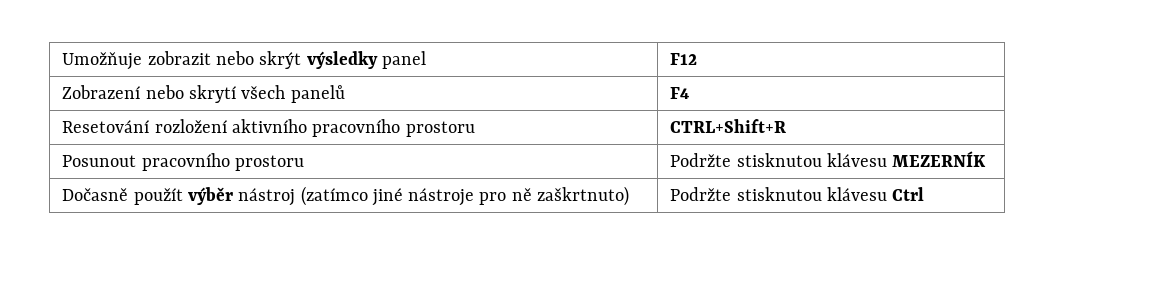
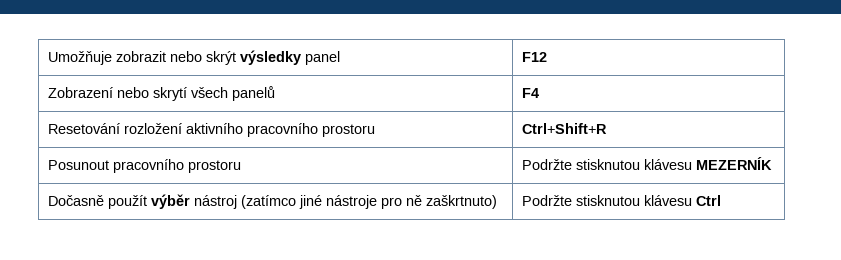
- Resetování rozložení aktivního pracovního prostoru | CTRL+Shift+R
+ Resetování rozložení aktivního pracovního prostoru | Ctrl+Shift+R

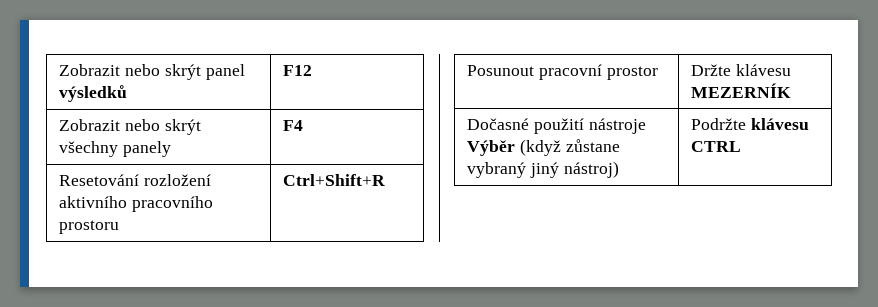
- Umožňuje zobrazit nebo skrýt výsledky panel | F12
+ Zobrazit nebo skrýt panel výsledků | F12
- Zobrazení nebo skrytí všech panelů | F4
+ Zobrazit nebo skrýt všechny panely | F4
- Posunout pracovního prostoru | Podržte stisknutou klávesu MEZERNÍK
- Dočasně použít výběr nástroj (zatímco jiné nástroje pro ně zaškrtnuto) | Podržte stisknutou klávesu Ctrl
+ Posunout pracovní prostor | Držte klávesu MEZERNÍK
+ Dočasné použití nástroje Výběr (když zůstane vybraný jiný nástroj) | Podržte klávesu CTRL

